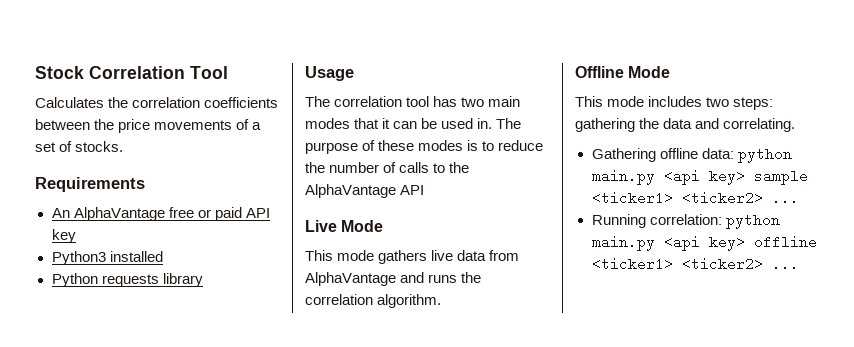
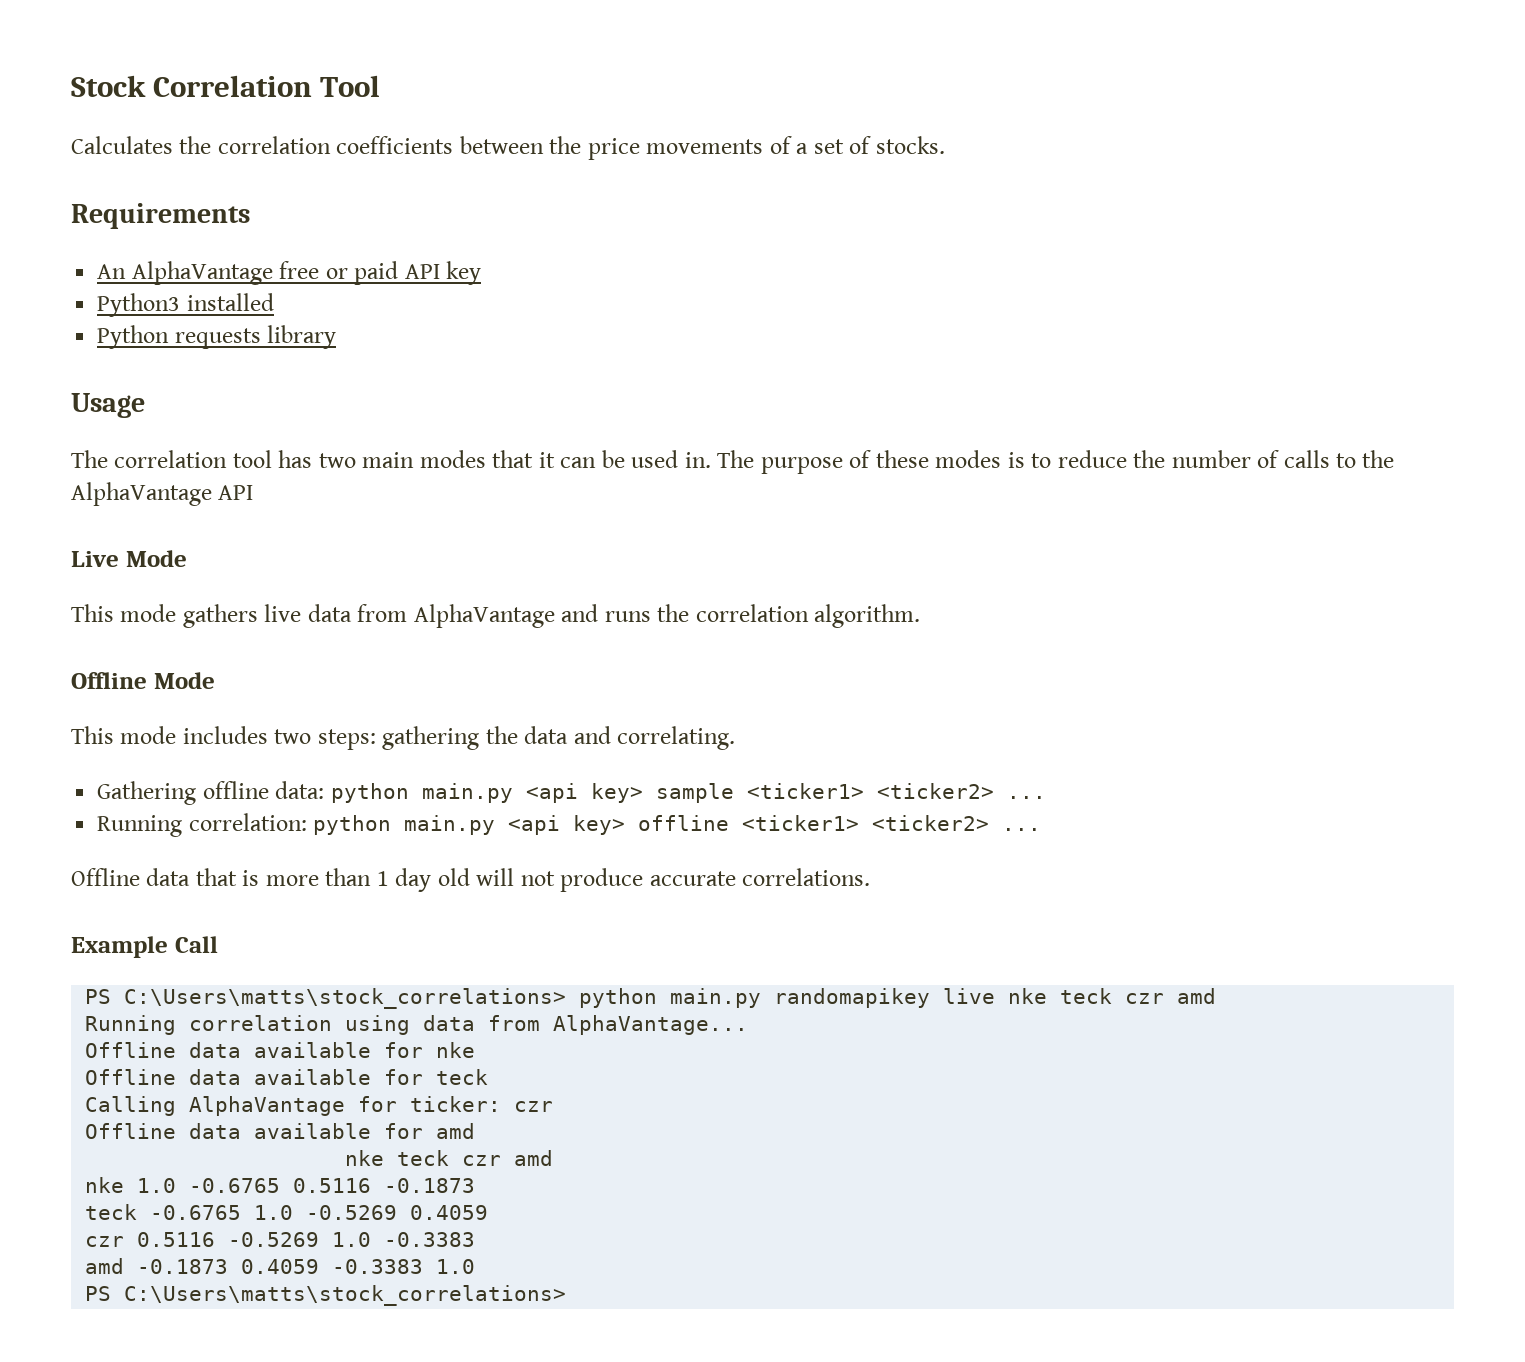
+ Offline data that is more than 1 day old will not produce accurate correlations.
+ Example Call
+ PS C:\Users\matts\stock_correlations> python main.py randomapikey live nke teck czr amd
+ Running correlation using data from AlphaVantage...
+ Offline data available for nke
+ Offline data available for teck
+ Calling AlphaVantage for ticker: czr
+ Offline data available for amd
+ nke teck czr amd
+ nke 1.0 -0.6765 0.5116 -0.1873
+ teck -0.6765 1.0 -0.5269 0.4059
+ czr 0.5116 -0.5269 1.0 -0.3383
+ amd -0.1873 0.4059 -0.3383 1.0
+ PS C:\Users\matts\stock_correlations>

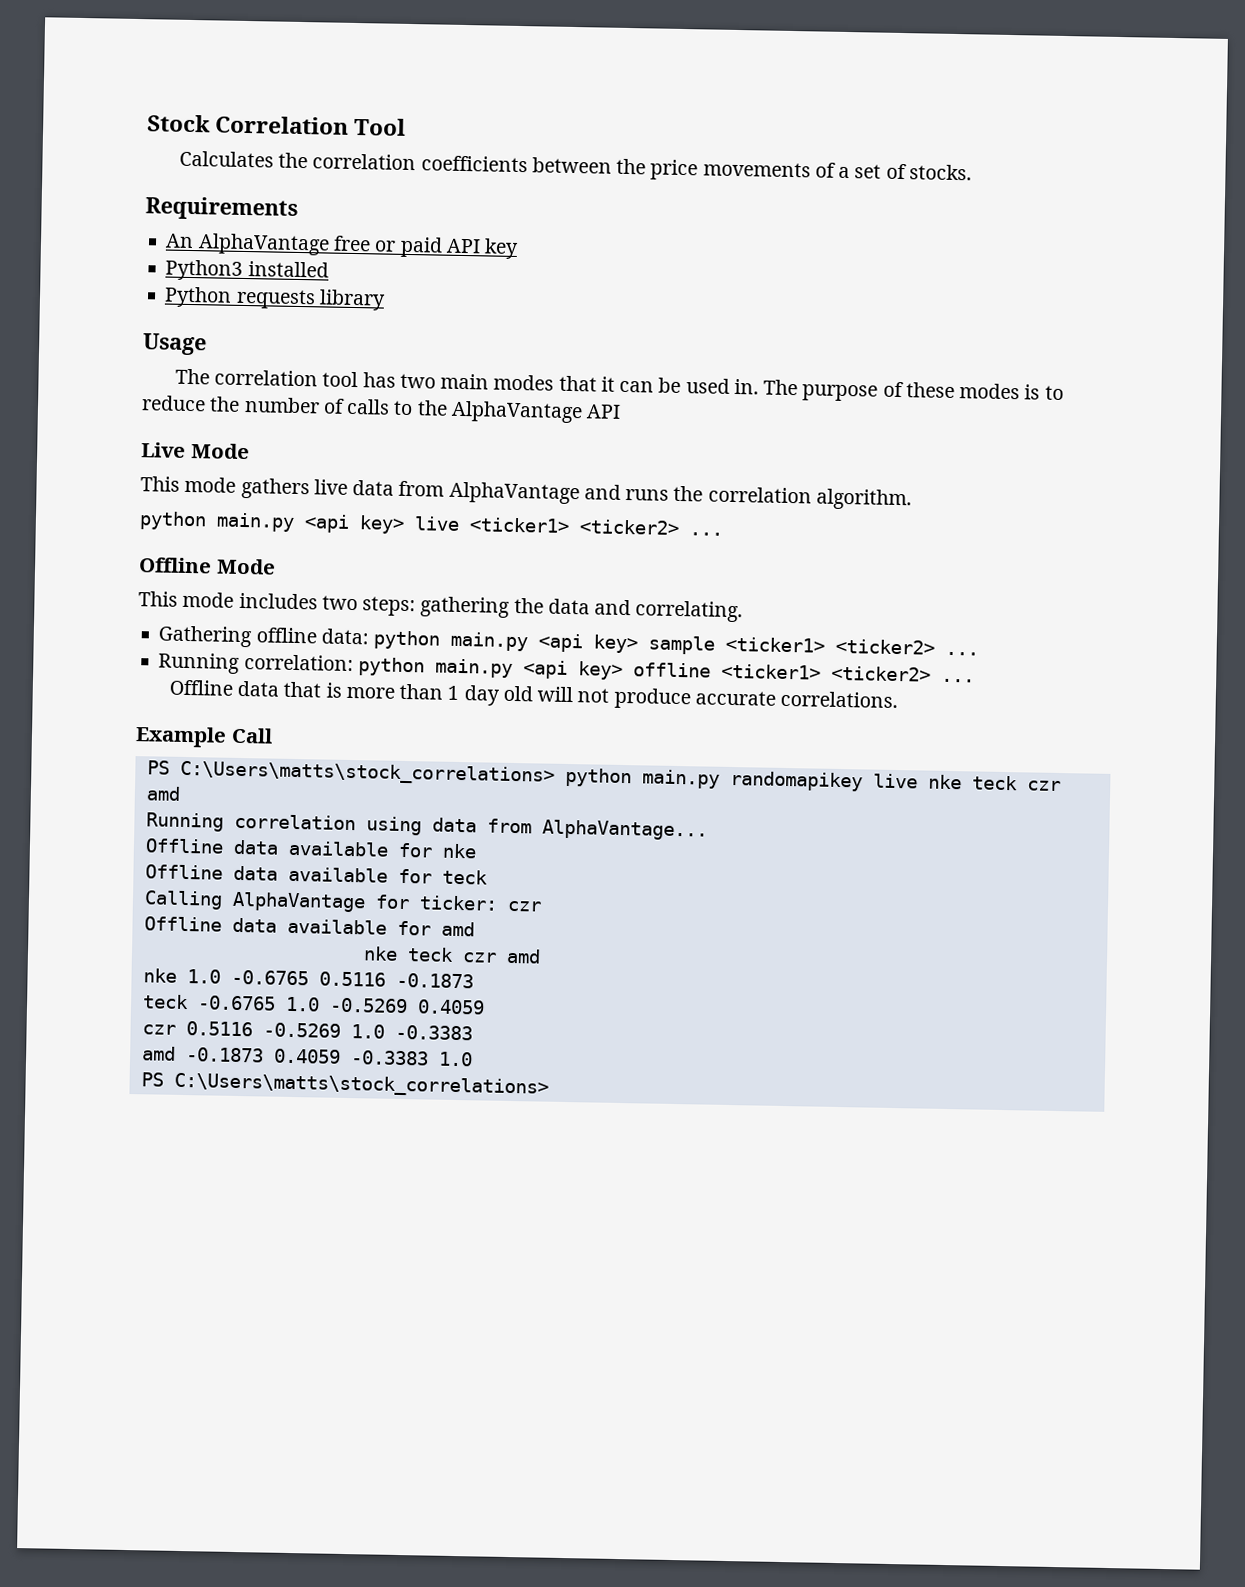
+ python main.py <api key> live <ticker1> <ticker2> ...

